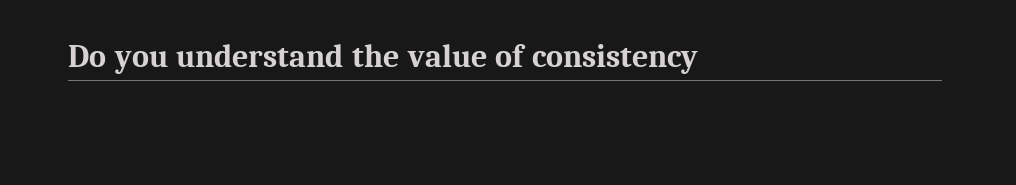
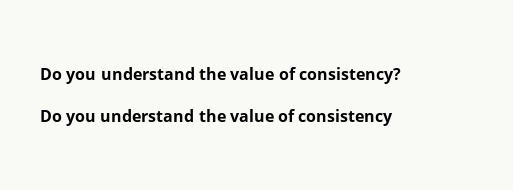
+ Do you understand the value of consistency?

